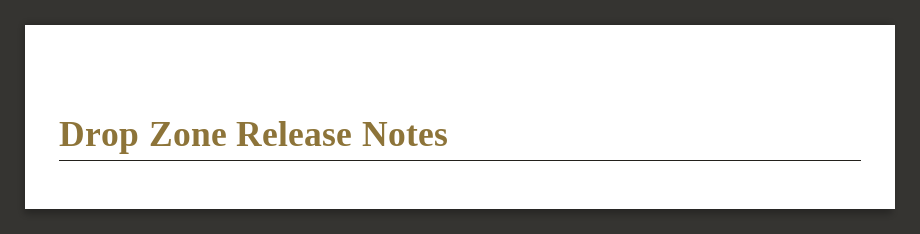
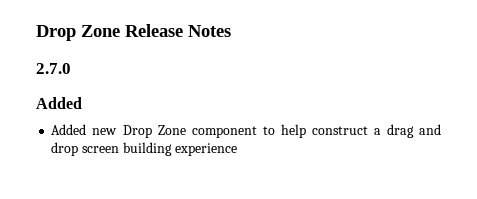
+ 2.7.0
+ Added
+ Added new Drop Zone component to help construct a drag and drop screen building experience

